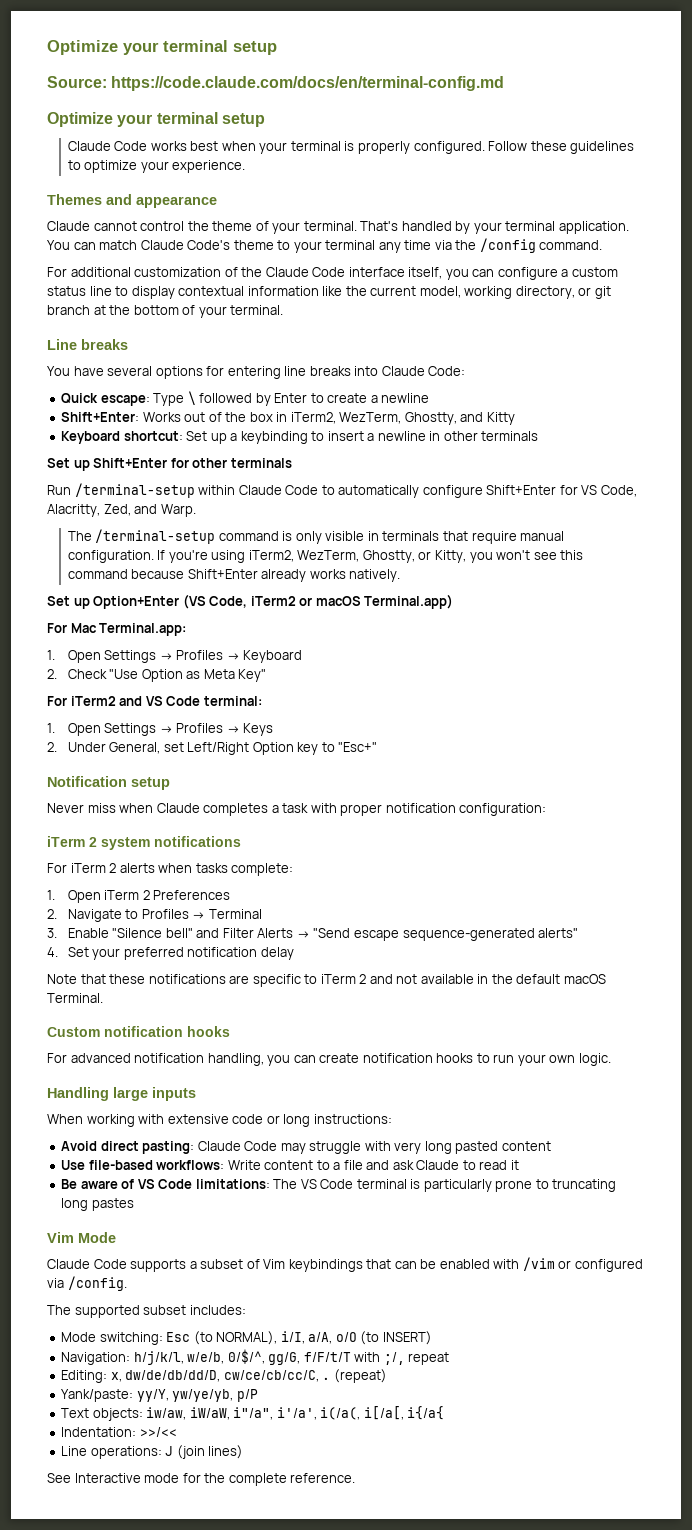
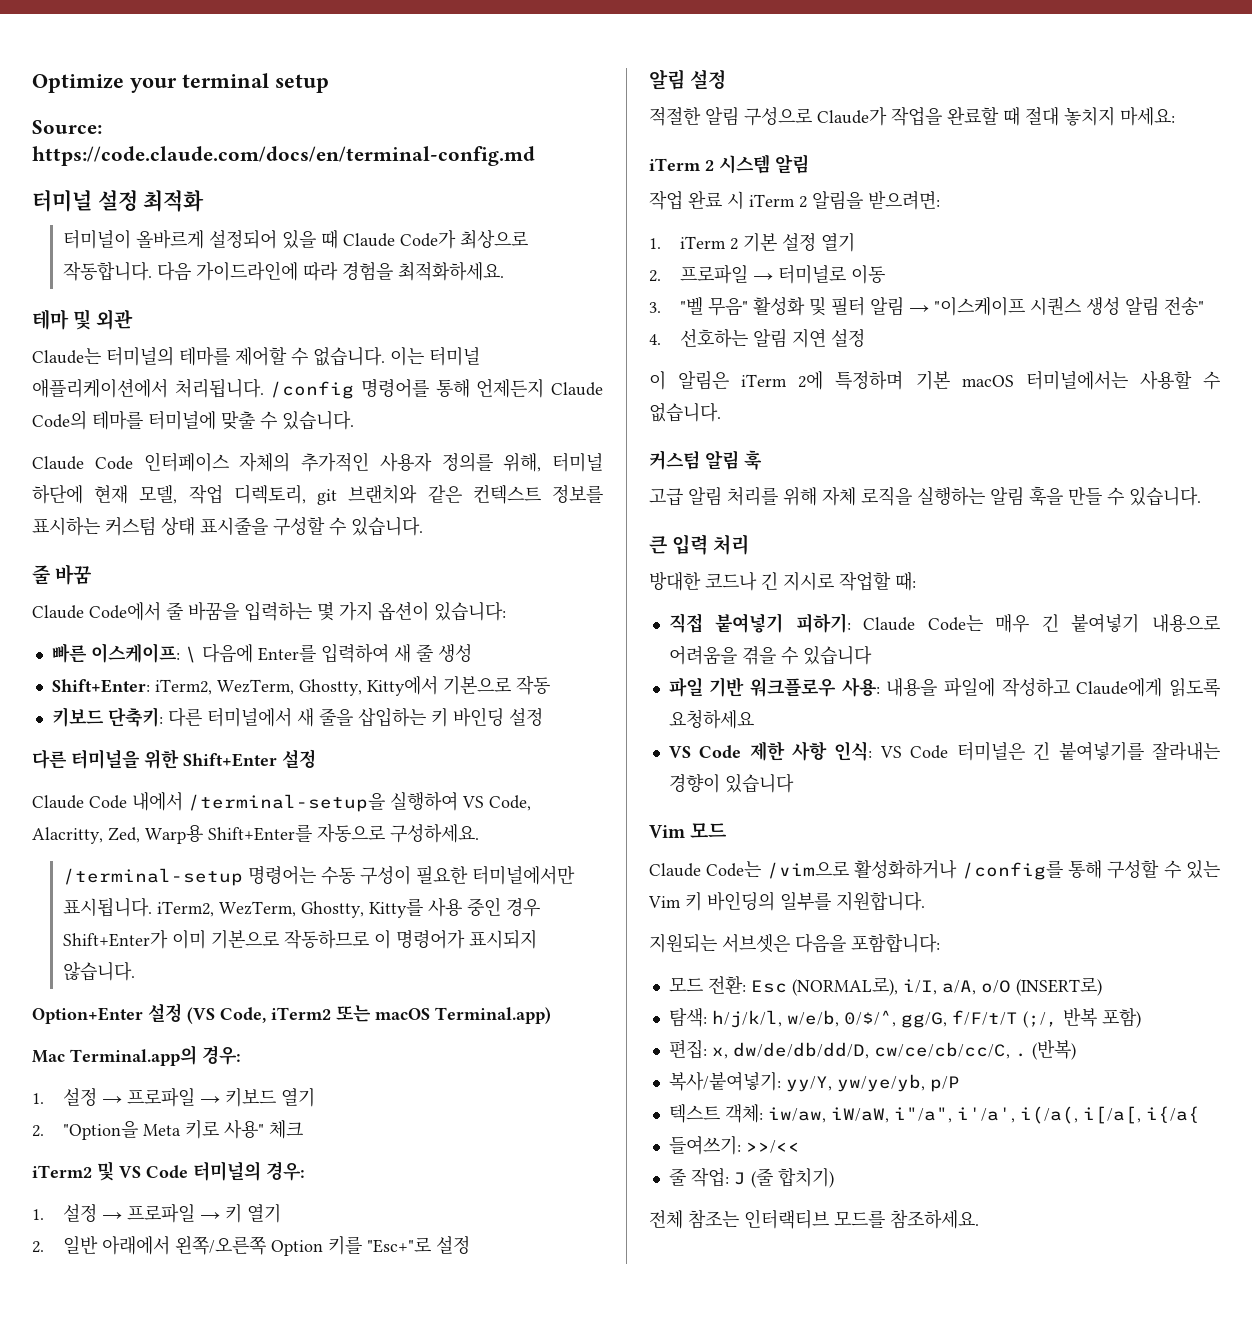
  Source: https://code.claude.com/docs/en/terminal-config.md
- Optimize your terminal setup
- Claude Code works best when your terminal is properly configured. Follow these guidelines to optimize your experience.
- Themes and appearance
- Claude cannot control the theme of your terminal. That's handled by your terminal application. You can match Claude Code's theme to your terminal any time via the /config command.
- For additional customization of the Claude Code interface itself, you can configure a custom status line to display contextual information like the current model, working directory, or git branch at the bottom of your terminal.
- Line breaks
- You have several options for entering line breaks into Claude Code:
- Quick escape: Type \ followed by Enter to create a newline
- Shift+Enter: Works out of the box in iTerm2, WezTerm, Ghostty, and Kitty
- Keyboard shortcut: Set up a keybinding to insert a newline in other terminals
- Set up Shift+Enter for other terminals
- Run /terminal-setup within Claude Code to automatically configure Shift+Enter for VS Code, Alacritty, Zed, and Warp.
- The /terminal-setup command is only visible in terminals that require manual configuration. If you're using iTerm2, WezTerm, Ghostty, or Kitty, you won't see this command because Shift+Enter already works natively.
- Set up Option+Enter (VS Code, iTerm2 or macOS Terminal.app)
+ 터미널 설정 최적화
+ 터미널이 올바르게 설정되어 있을 때 Claude Code가 최상으로 작동합니다. 다음 가이드라인에 따라 경험을 최적화하세요.
+ 테마 및 외관
+ Claude는 터미널의 테마를 제어할 수 없습니다. 이는 터미널 애플리케이션에서 처리됩니다. /config 명령어를 통해 언제든지 Claude Code의 테마를 터미널에 맞출 수 있습니다.
+ Claude Code 인터페이스 자체의 추가적인 사용자 정의를 위해, 터미널 하단에 현재 모델, 작업 디렉토리, git 브랜치와 같은 컨텍스트 정보를 표시하는 커스텀 상태 표시줄을 구성할 수 있습니다.
+ 줄 바꿈
+ Claude Code에서 줄 바꿈을 입력하는 몇 가지 옵션이 있습니다:
+ 빠른 이스케이프: \ 다음에 Enter를 입력하여 새 줄 생성
+ Shift+Enter: iTerm2, WezTerm, Ghostty, Kitty에서 기본으로 작동
+ 키보드 단축키: 다른 터미널에서 새 줄을 삽입하는 키 바인딩 설정
+ 다른 터미널을 위한 Shift+Enter 설정
+ Claude Code 내에서 /terminal-setup을 실행하여 VS Code, Alacritty, Zed, Warp용 Shift+Enter를 자동으로 구성하세요.
+ /terminal-setup 명령어는 수동 구성이 필요한 터미널에서만 표시됩니다. iTerm2, WezTerm, Ghostty, Kitty를 사용 중인 경우 Shift+Enter가 이미 기본으로 작동하므로 이 명령어가 표시되지 않습니다.
+ Option+Enter 설정 (VS Code, iTerm2 또는 macOS Terminal.app)
- For Mac Terminal.app:
- 1. Open Settings → Profiles → Keyboard
- 2. Check "Use Option as Meta Key"
- For iTerm2 and VS Code terminal:
- 1. Open Settings → Profiles → Keys
- 2. Under General, set Left/Right Option key to "Esc+"
- Notification setup
- Never miss when Claude completes a task with proper notification configuration:
- iTerm 2 system notifications
- For iTerm 2 alerts when tasks complete:
- 1. Open iTerm 2 Preferences
- 2. Navigate to Profiles → Terminal
- 3. Enable "Silence bell" and Filter Alerts → "Send escape sequence-generated alerts"
- 4. Set your preferred notification delay
- Note that these notifications are specific to iTerm 2 and not available in the default macOS Terminal.
- Custom notification hooks
- For advanced notification handling, you can create notification hooks to run your own logic.
- Handling large inputs
- When working with extensive code or long instructions:
- Avoid direct pasting: Claude Code may struggle with very long pasted content
- Use file-based workflows: Write content to a file and ask Claude to read it
- Be aware of VS Code limitations: The VS Code terminal is particularly prone to truncating long pastes
- Vim Mode
- Claude Code supports a subset of Vim keybindings that can be enabled with /vim or configured via /config.
- The supported subset includes:
- Mode switching: Esc (to NORMAL), i/I, a/A, o/O (to INSERT)
- Navigation: h/j/k/l, w/e/b, 0/$/^, gg/G, f/F/t/T with ;/, repeat
- Editing: x, dw/de/db/dd/D, cw/ce/cb/cc/C, .
+ Mac Terminal.app의 경우:
+ 1. 설정 → 프로파일 → 키보드 열기
+ 2. "Option을 Meta 키로 사용" 체크
+ iTerm2 및 VS Code 터미널의 경우:
+ 1. 설정 → 프로파일 → 키 열기
+ 2. 일반 아래에서 왼쪽/오른쪽 Option 키를 "Esc+"로 설정
+ 알림 설정
+ 적절한 알림 구성으로 Claude가 작업을 완료할 때 절대 놓치지 마세요:
+ iTerm 2 시스템 알림
+ 작업 완료 시 iTerm 2 알림을 받으려면:
+ 1. iTerm 2 기본 설정 열기
+ 2. 프로파일 → 터미널로 이동
+ 3. "벨 무음" 활성화 및 필터 알림 → "이스케이프 시퀀스 생성 알림 전송"
+ 4. 선호하는 알림 지연 설정
+ 이 알림은 iTerm 2에 특정하며 기본 macOS 터미널에서는 사용할 수 없습니다.
+ 커스텀 알림 훅
+ 고급 알림 처리를 위해 자체 로직을 실행하는 알림 훅을 만들 수 있습니다.
+ 큰 입력 처리
+ 방대한 코드나 긴 지시로 작업할 때:
+ 직접 붙여넣기 피하기: Claude Code는 매우 긴 붙여넣기 내용으로 어려움을 겪을 수 있습니다
+ 파일 기반 워크플로우 사용: 내용을 파일에 작성하고 Claude에게 읽도록 요청하세요
+ VS Code 제한 사항 인식: VS Code 터미널은 긴 붙여넣기를 잘라내는 경향이 있습니다
+ Vim 모드
+ Claude Code는 /vim으로 활성화하거나 /config를 통해 구성할 수 있는 Vim 키 바인딩의 일부를 지원합니다.
+ 지원되는 서브셋은 다음을 포함합니다:
+ 모드 전환: Esc (NORMAL로), i/I, a/A, o/O (INSERT로)
+ 탐색: h/j/k/l, w/e/b, 0/$/^, gg/G, f/F/t/T (;/, 반복 포함)
+ 편집: x, dw/de/db/dd/D, cw/ce/cb/cc/C, .
- (repeat)
- Yank/paste: yy/Y, yw/ye/yb, p/P
+ (반복)
+ 복사/붙여넣기: yy/Y, yw/ye/yb, p/P
- Text objects: iw/aw, iW/aW, i"/a", i'/a', i(/a(, i[/a[, i{/a{
+ 텍스트 객체: iw/aw, iW/aW, i"/a", i'/a', i(/a(, i[/a[, i{/a{
- Indentation: >>/<<
+ 들여쓰기: >>/<<
- Line operations: J (join lines)
- See Interactive mode for the complete reference.
+ 줄 작업: J (줄 합치기)
+ 전체 참조는 인터랙티브 모드를 참조하세요.

